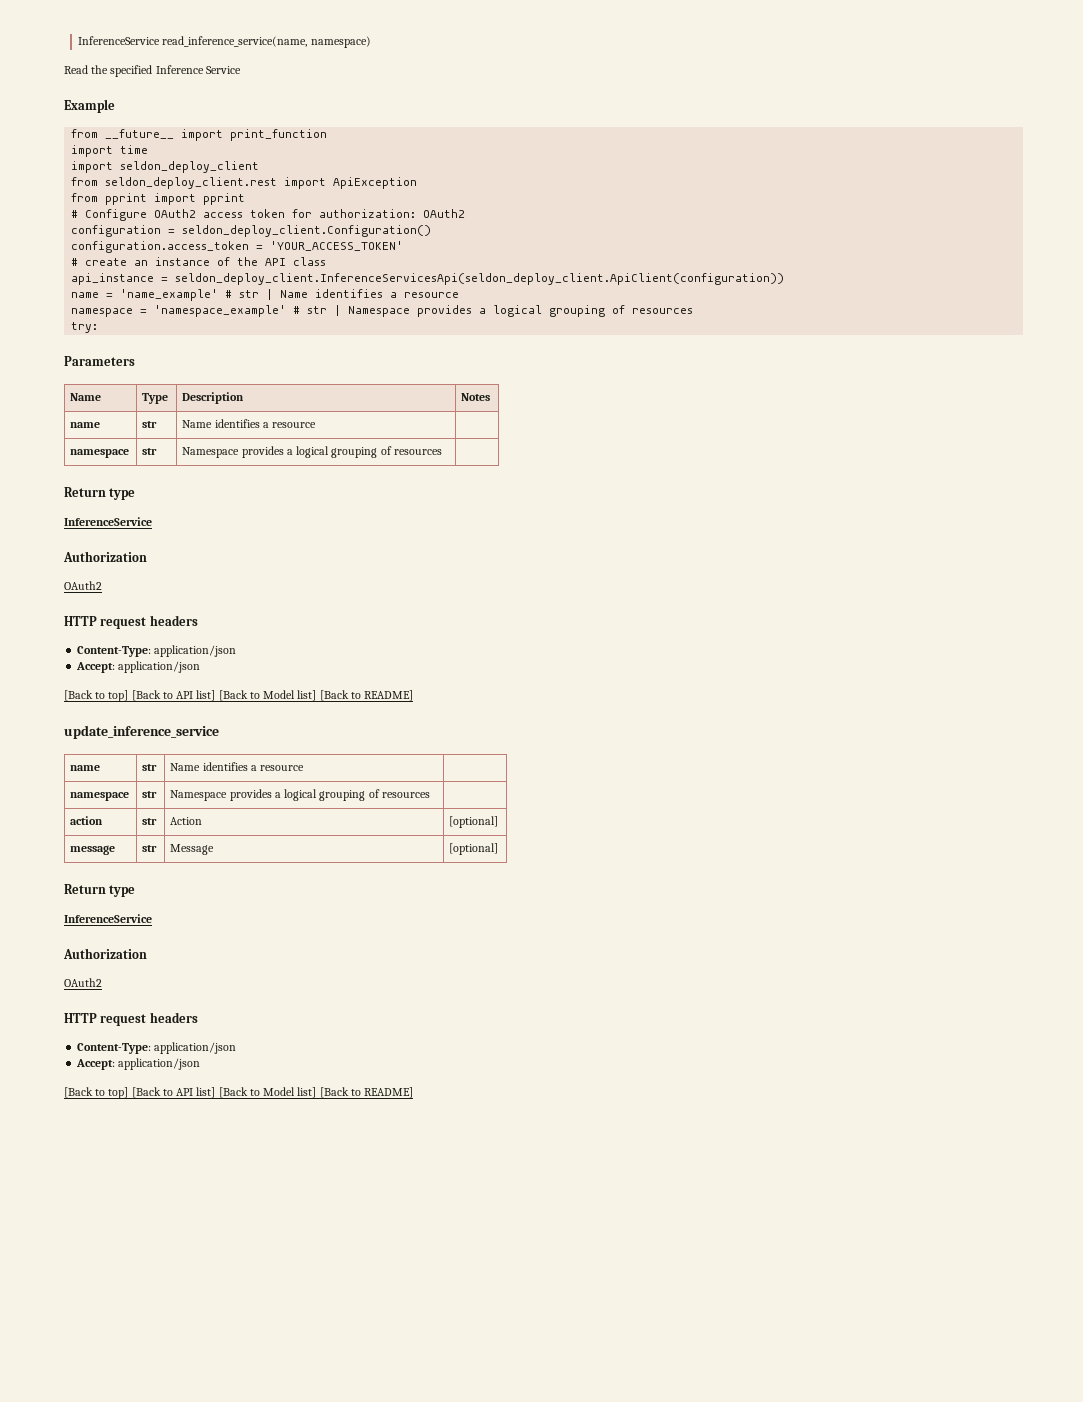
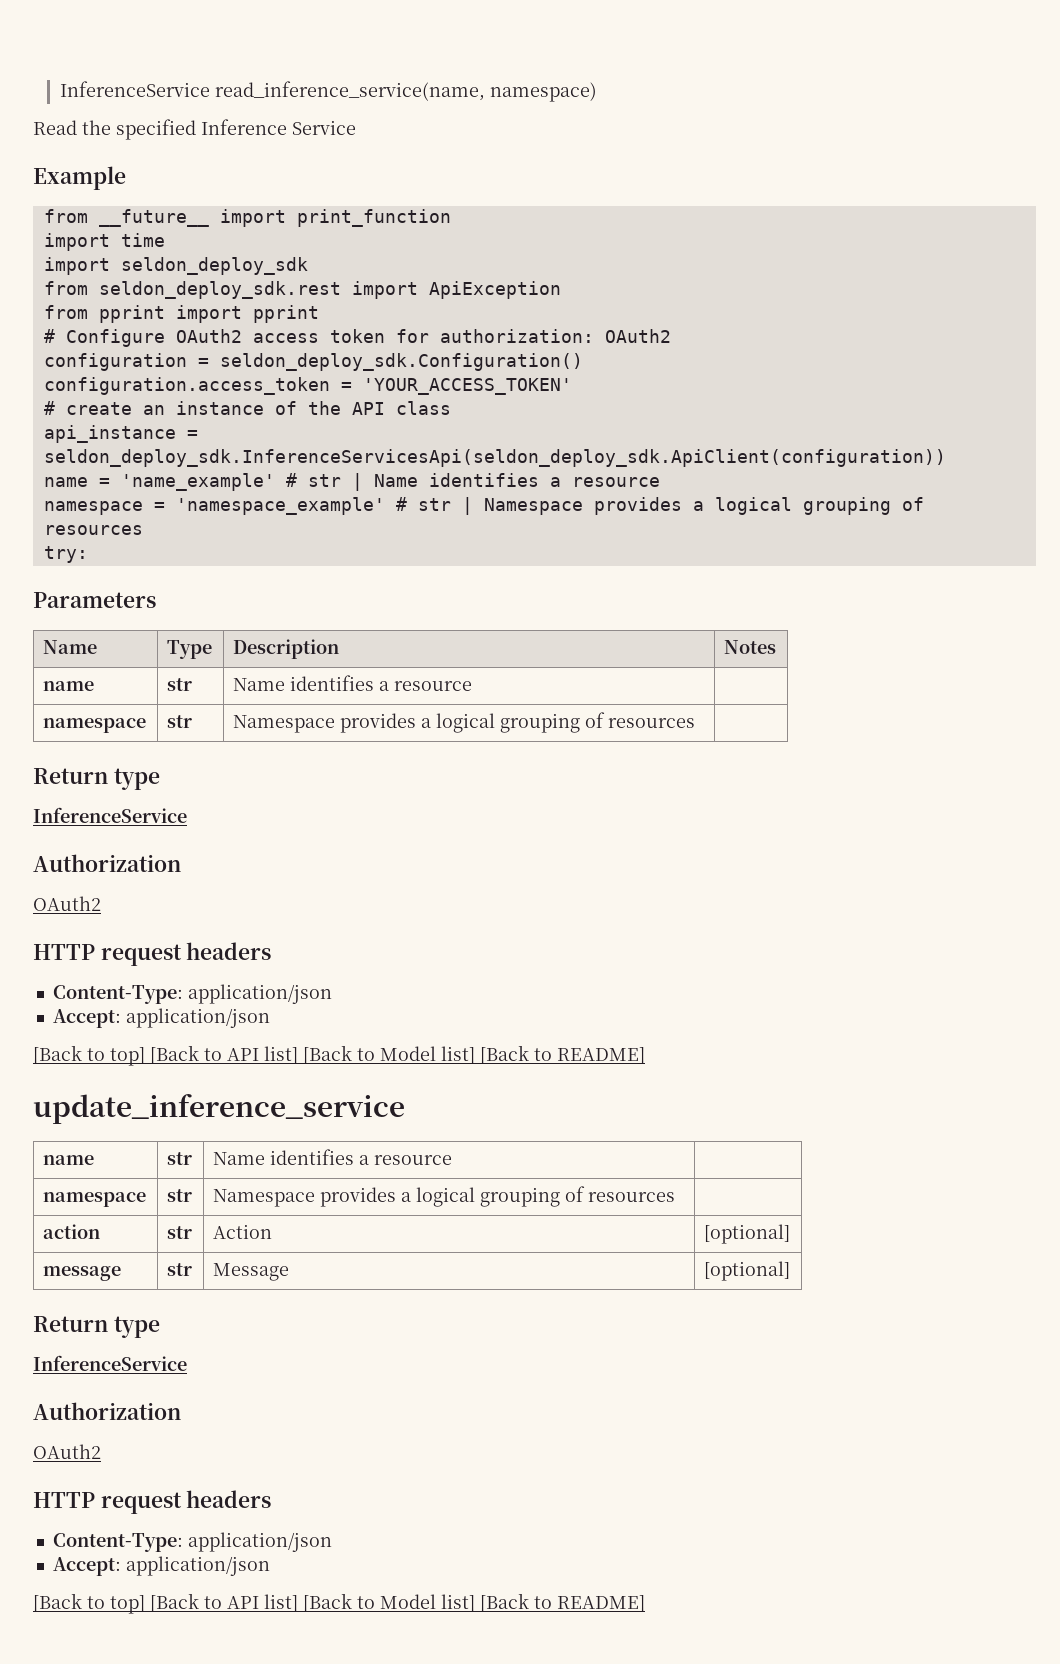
- import seldon_deploy_client
- from seldon_deploy_client.rest import ApiException
+ import seldon_deploy_sdk
+ from seldon_deploy_sdk.rest import ApiException
- configuration = seldon_deploy_client.Configuration()
+ configuration = seldon_deploy_sdk.Configuration()
- api_instance = seldon_deploy_client.InferenceServicesApi(seldon_deploy_client.ApiClient(configuration))
+ api_instance = seldon_deploy_sdk.InferenceServicesApi(seldon_deploy_sdk.ApiClient(configuration))

